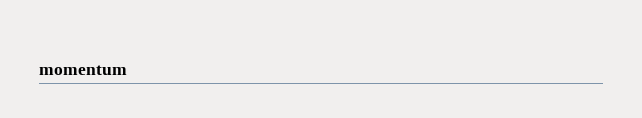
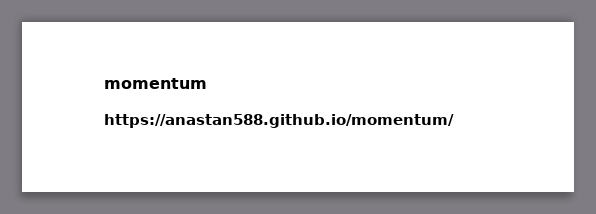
+ https://anastan588.github.io/momentum/

